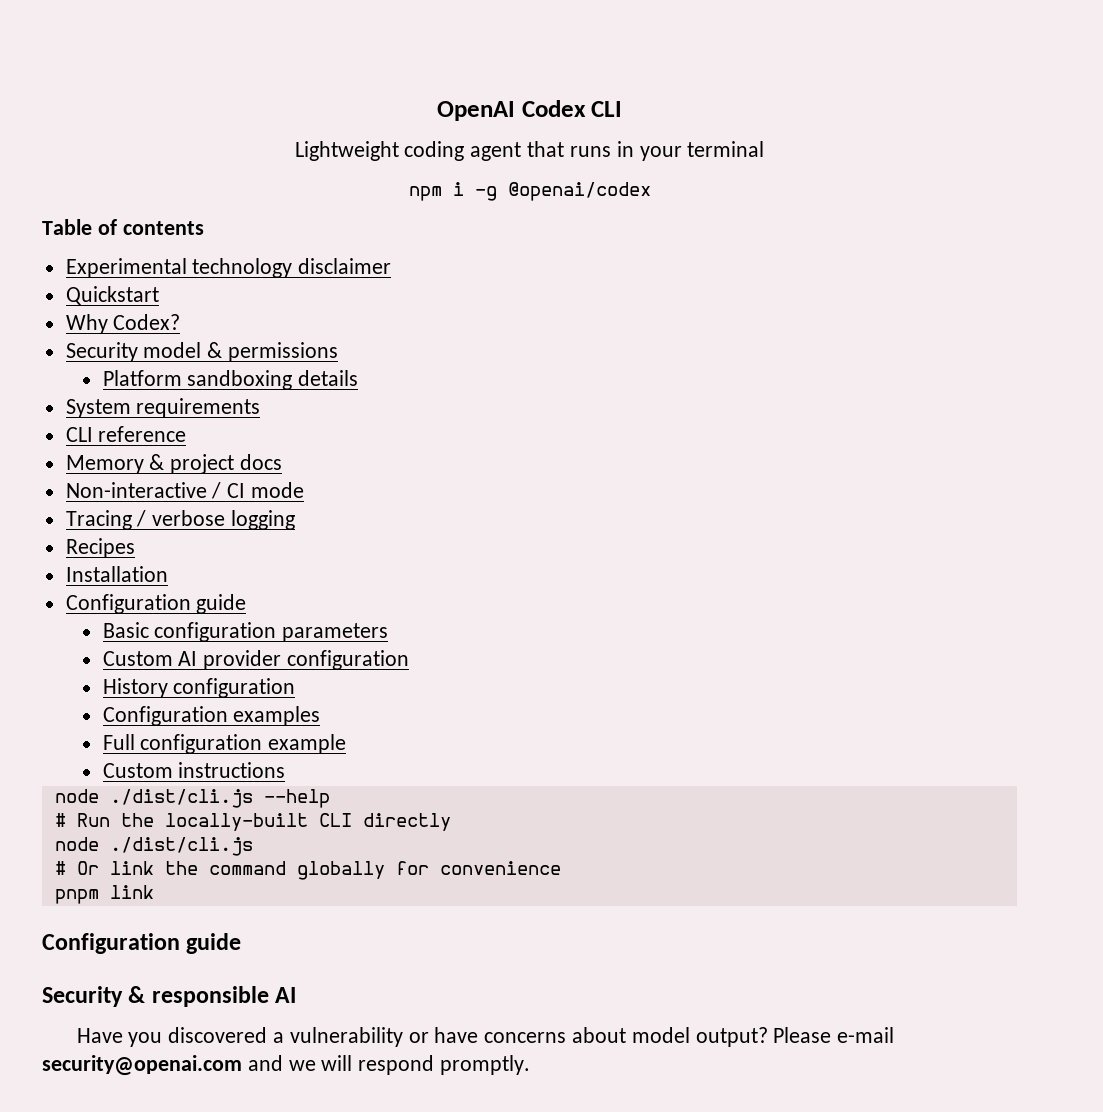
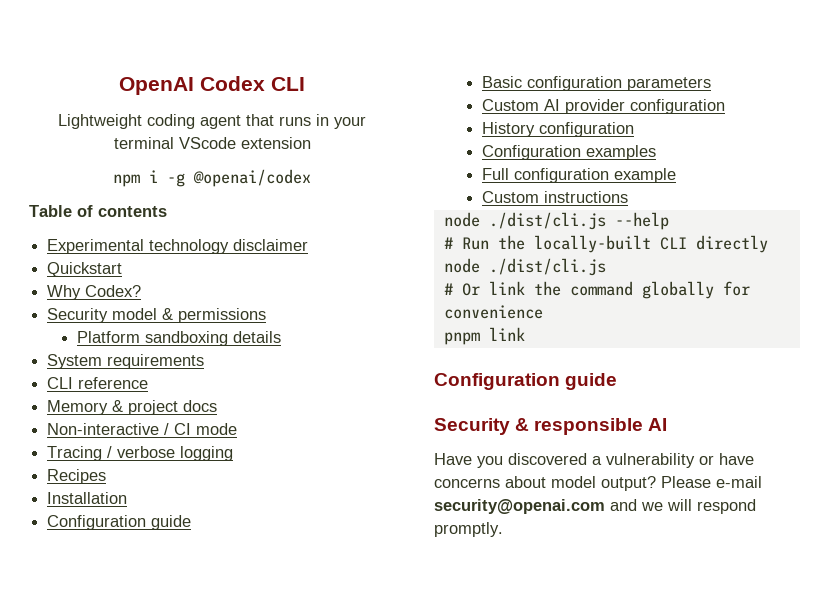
- Lightweight coding agent that runs in your terminal
+ Lightweight coding agent that runs in your terminal VScode extension

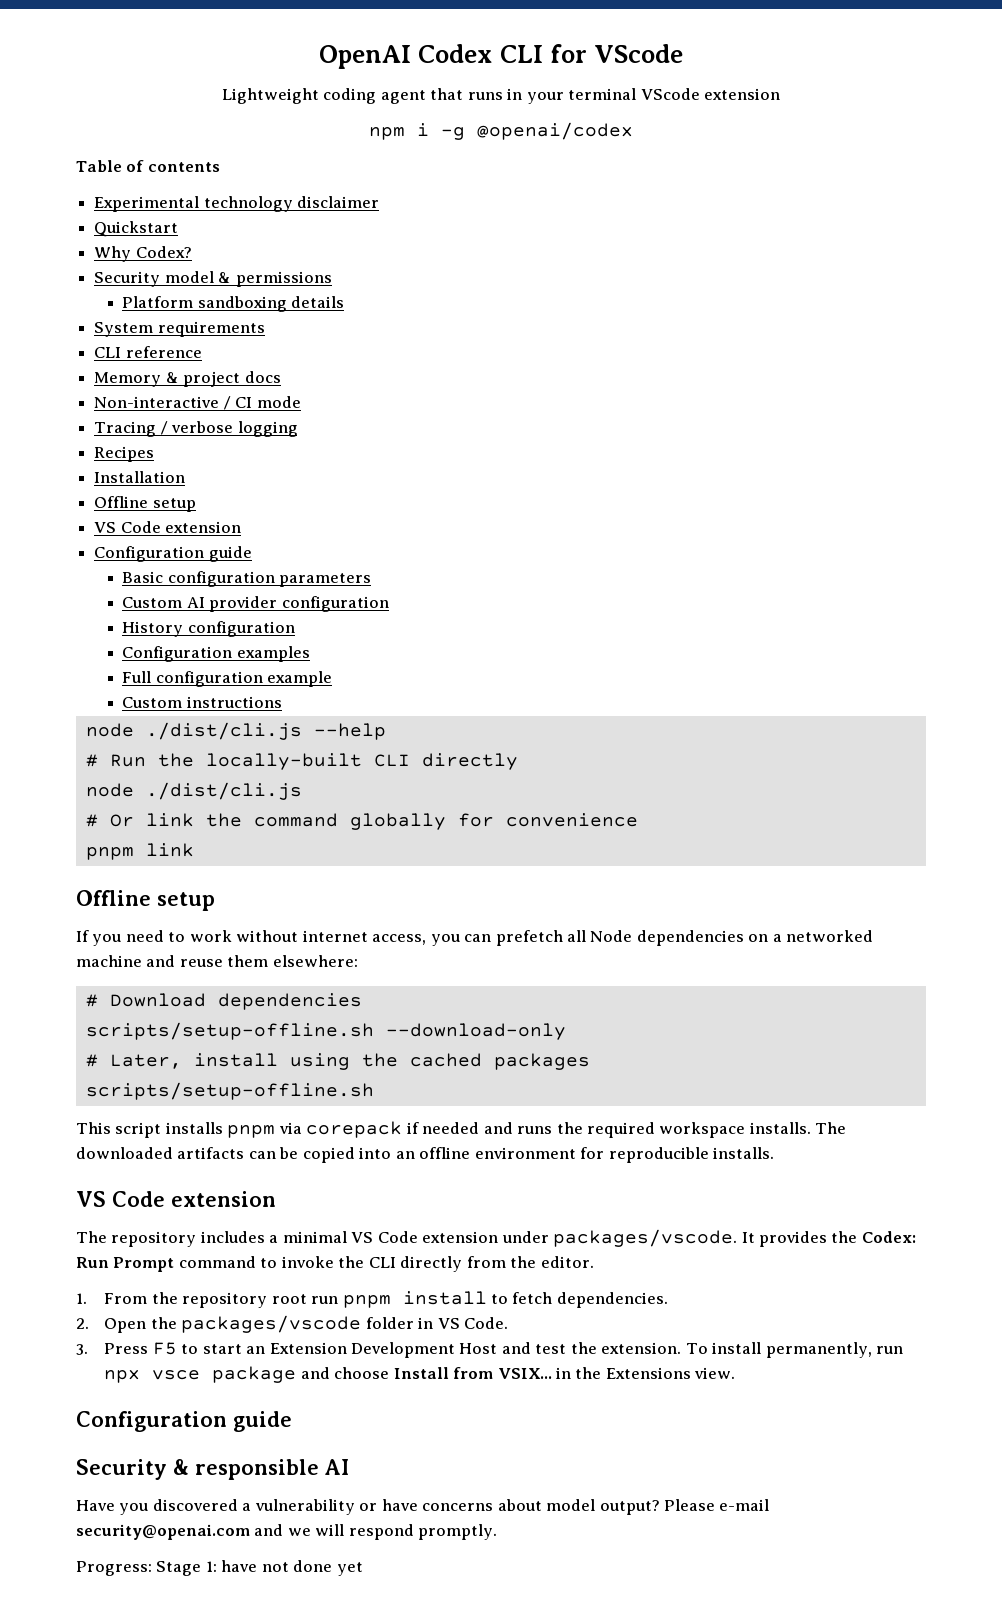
- OpenAI Codex CLI
+ OpenAI Codex CLI for VScode
  Installation
+ Offline setup
+ VS Code extension
  pnpm link
+ Offline setup
+ If you need to work without internet access, you can prefetch all Node dependencies on a networked machine and reuse them elsewhere:
+ # Download dependencies
+ scripts/setup-offline.sh --download-only
+ # Later, install using the cached packages
+ scripts/setup-offline.sh
+ This script installs pnpm via corepack if needed and runs the required workspace installs. The downloaded artifacts can be copied into an offline environment for reproducible installs.
+ VS Code extension
+ The repository includes a minimal VS Code extension under packages/vscode. It provides the Codex: Run Prompt command to invoke the CLI directly from the editor.
+ 1. From the repository root run pnpm install to fetch dependencies.
+ 2. Open the packages/vscode folder in VS Code.
+ 3. Press F5 to start an Extension Development Host and test the extension. To install permanently, run npx vsce package and choose Install from VSIX... in the Extensions view.
+ Progress: Stage 1: have not done yet

